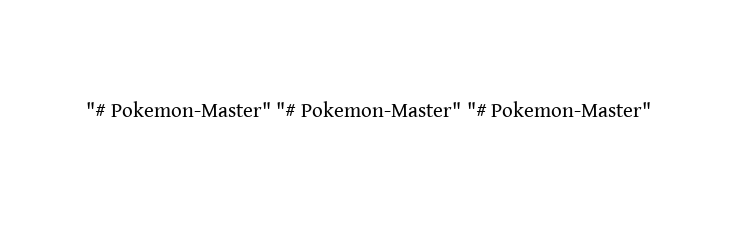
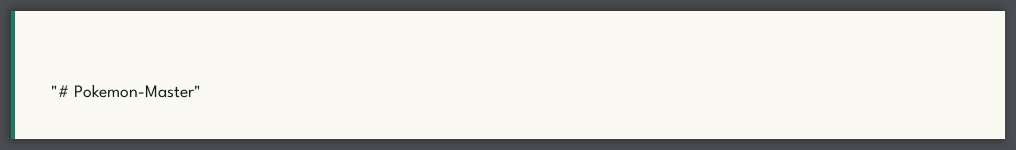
- "# Pokemon-Master" "# Pokemon-Master" "# Pokemon-Master"
+ "# Pokemon-Master"

